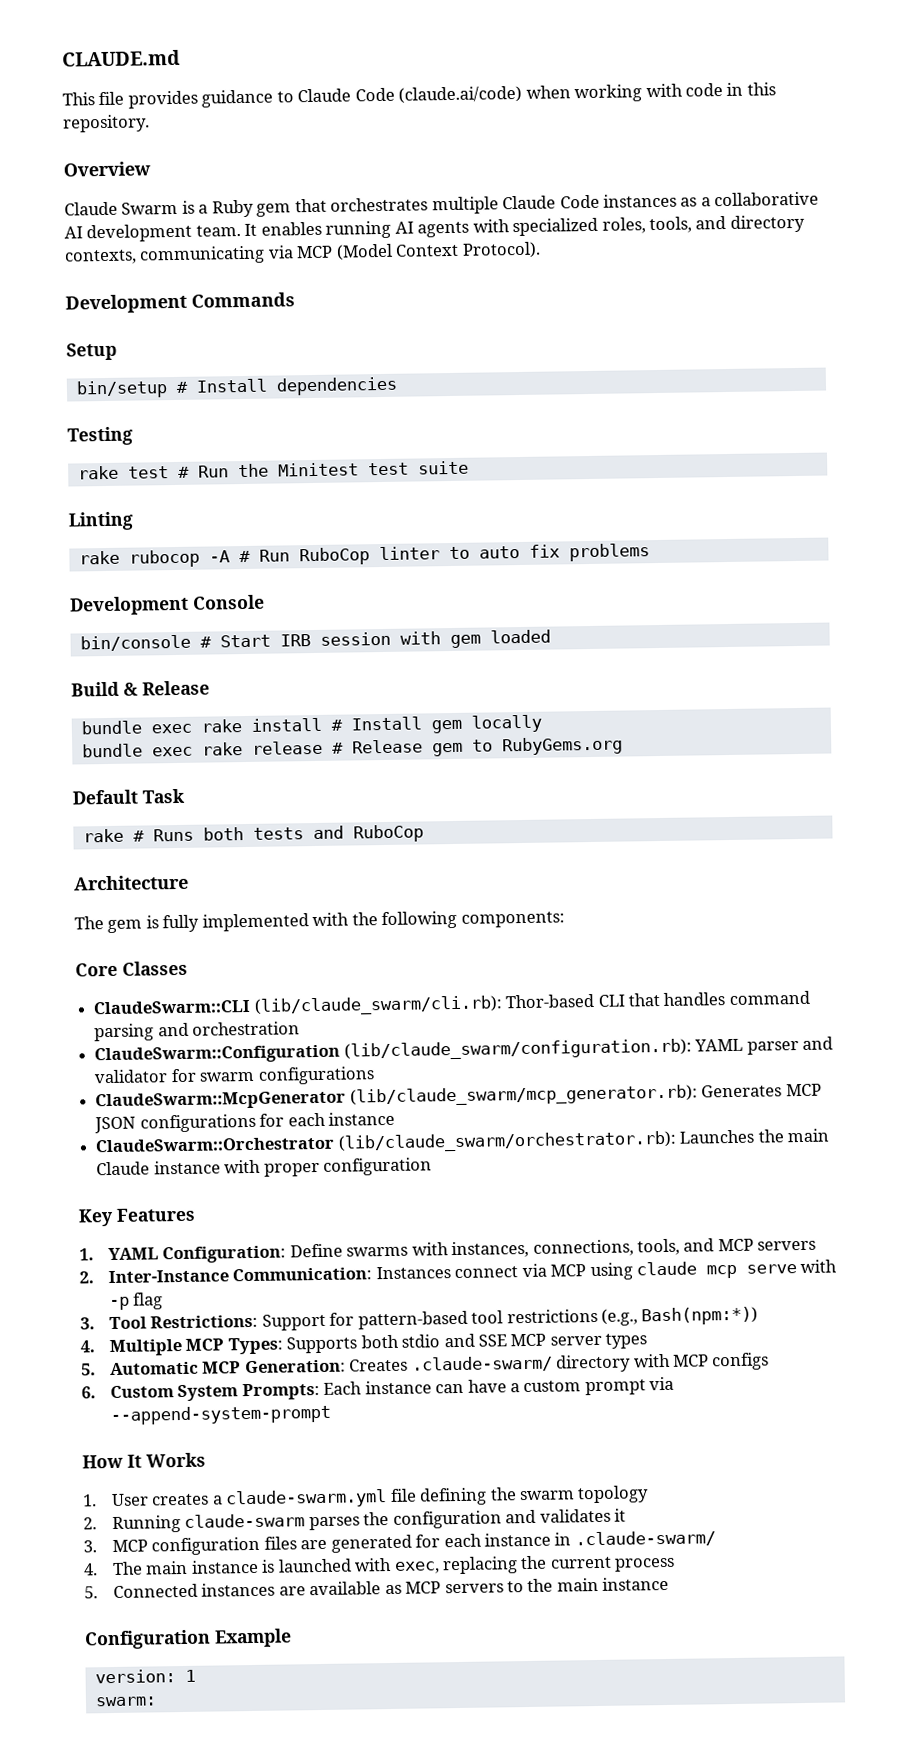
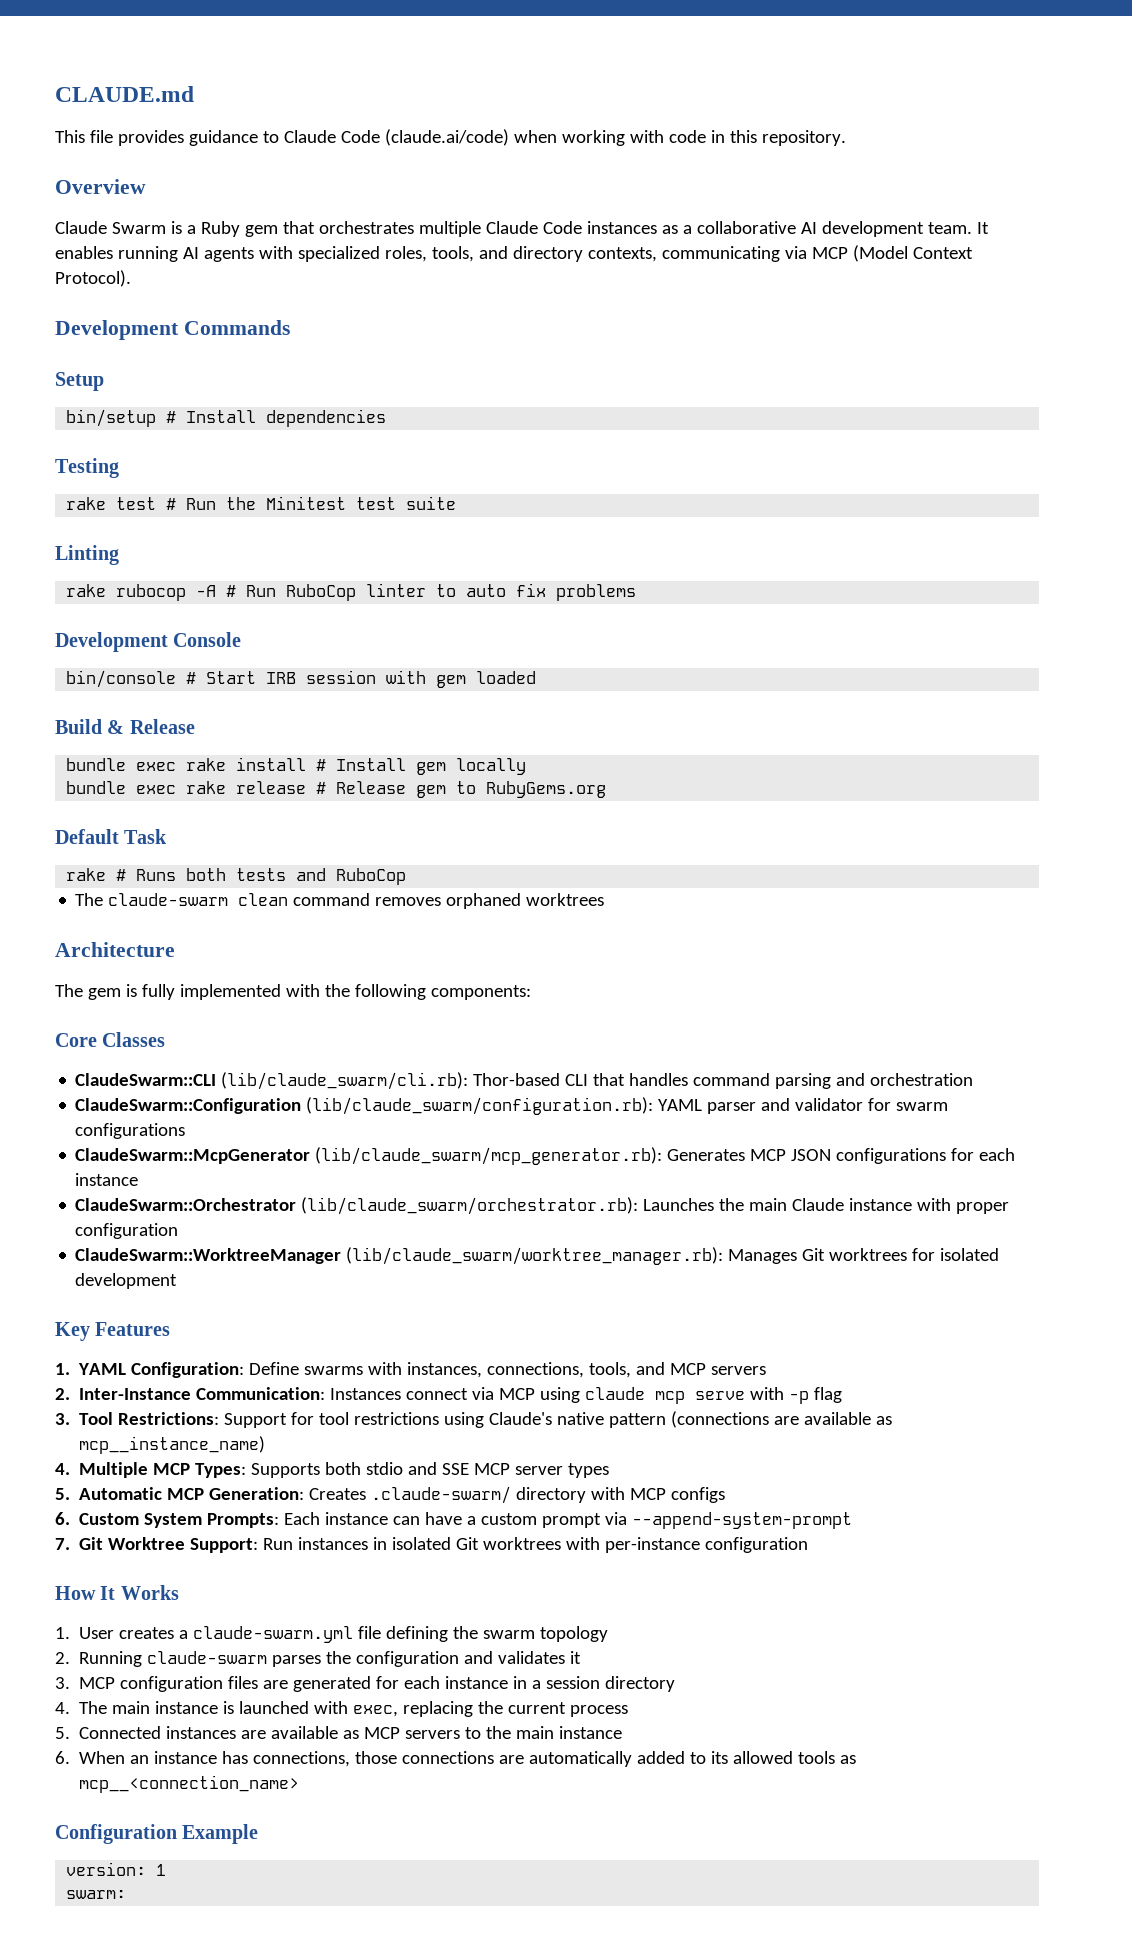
+ The claude-swarm clean command removes orphaned worktrees
+ ClaudeSwarm::WorktreeManager (lib/claude_swarm/worktree_manager.rb): Manages Git worktrees for isolated development
- 3. Tool Restrictions: Support for pattern-based tool restrictions (e.g., Bash(npm:*))
+ 3. Tool Restrictions: Support for tool restrictions using Claude's native pattern (connections are available as mcp__instance_name)
+ 7. Git Worktree Support: Run instances in isolated Git worktrees with per-instance configuration
- 3. MCP configuration files are generated for each instance in .claude-swarm/
+ 3. MCP configuration files are generated for each instance in a session directory
+ 6. When an instance has connections, those connections are automatically added to its allowed tools as mcp__<connection_name>

